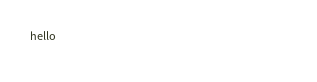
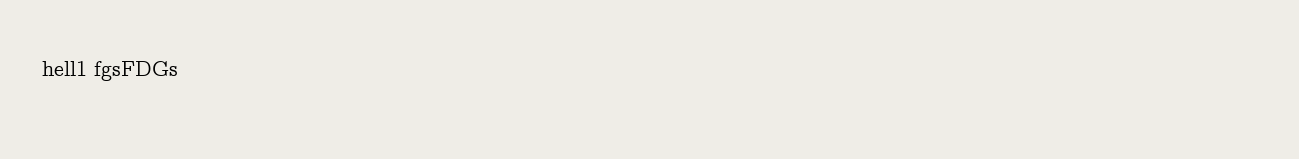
- hello
+ hell1 fgsFDGs

